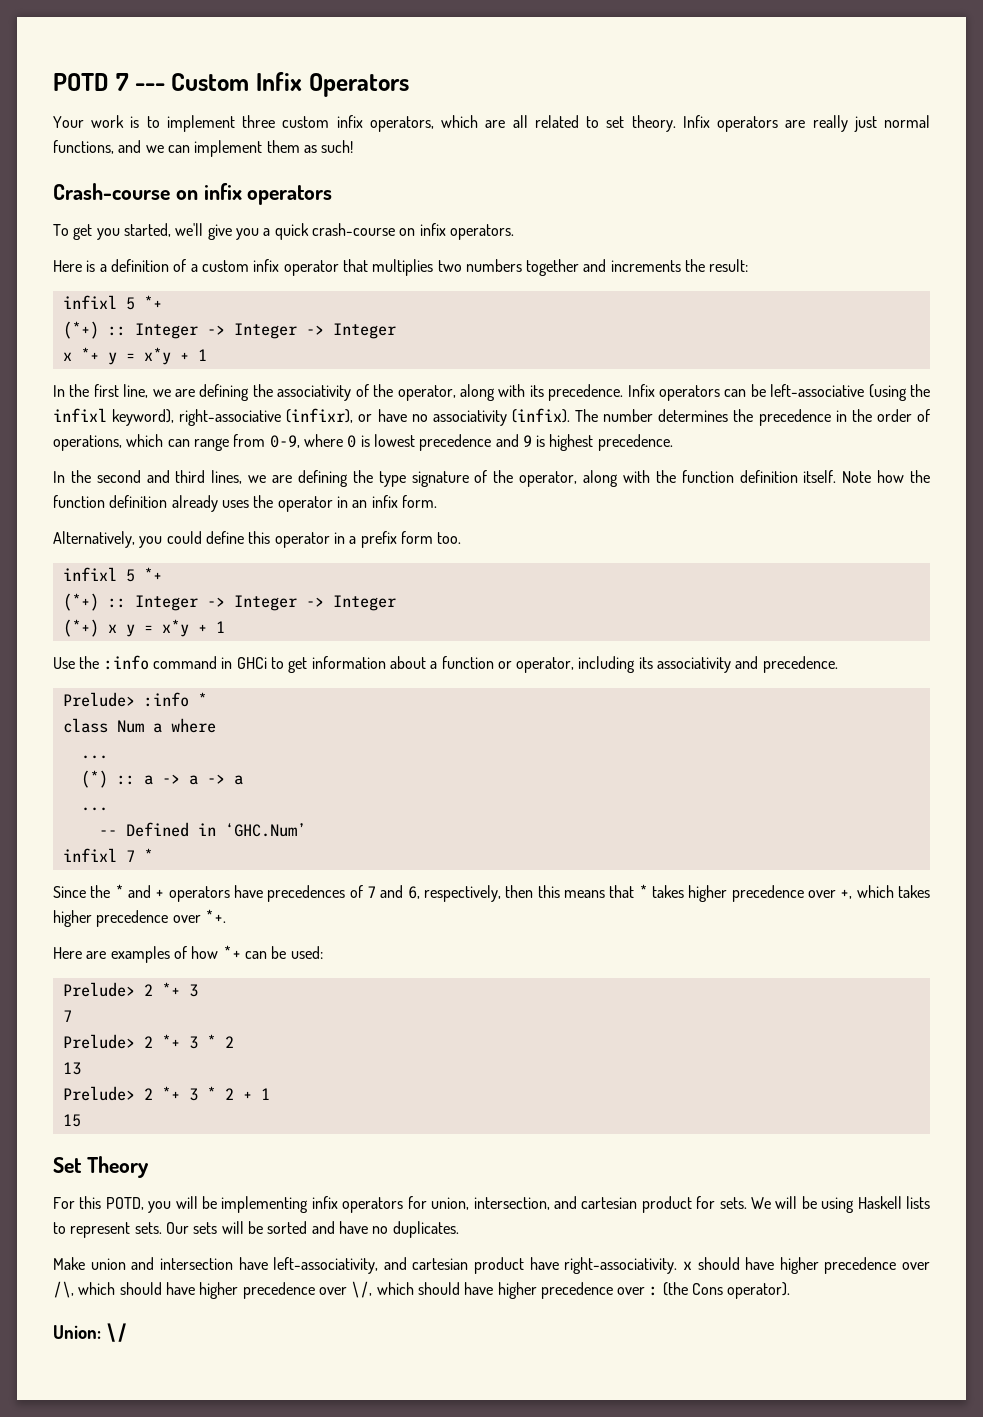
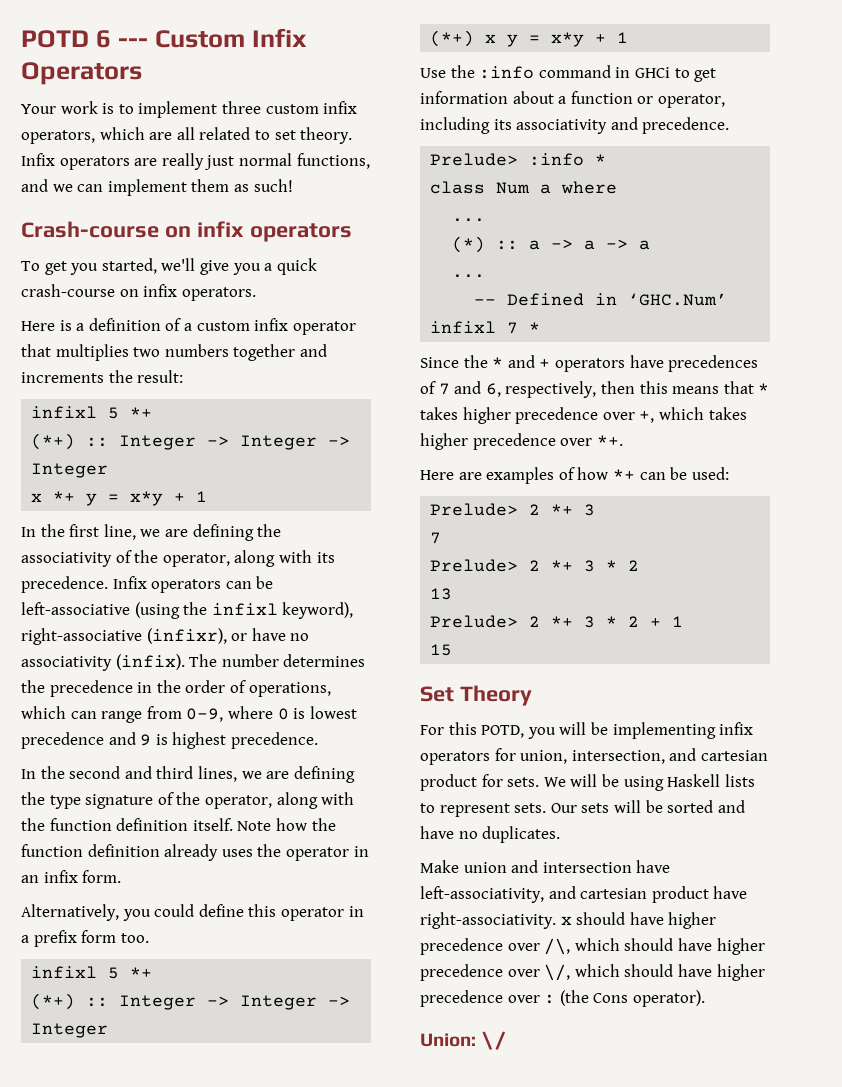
- POTD 7 --- Custom Infix Operators
+ POTD 6 --- Custom Infix Operators

